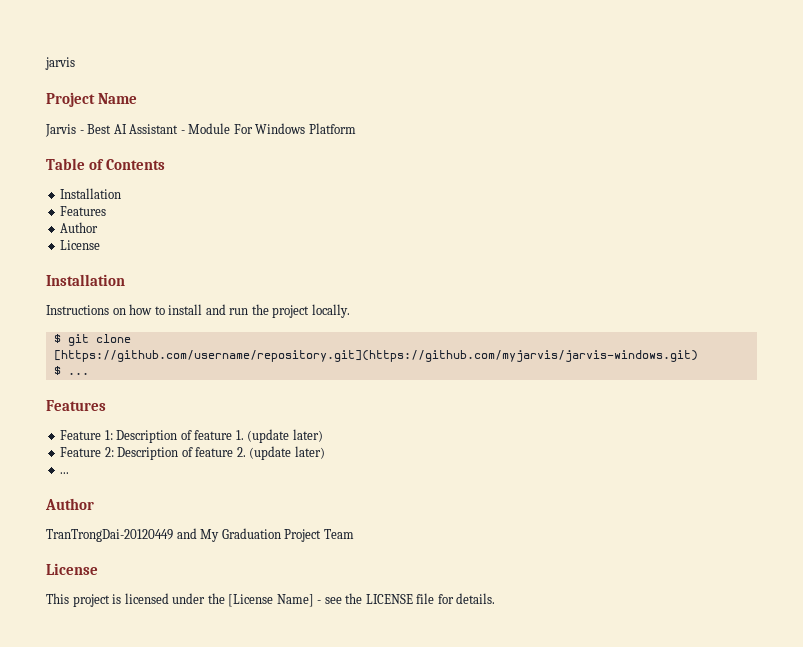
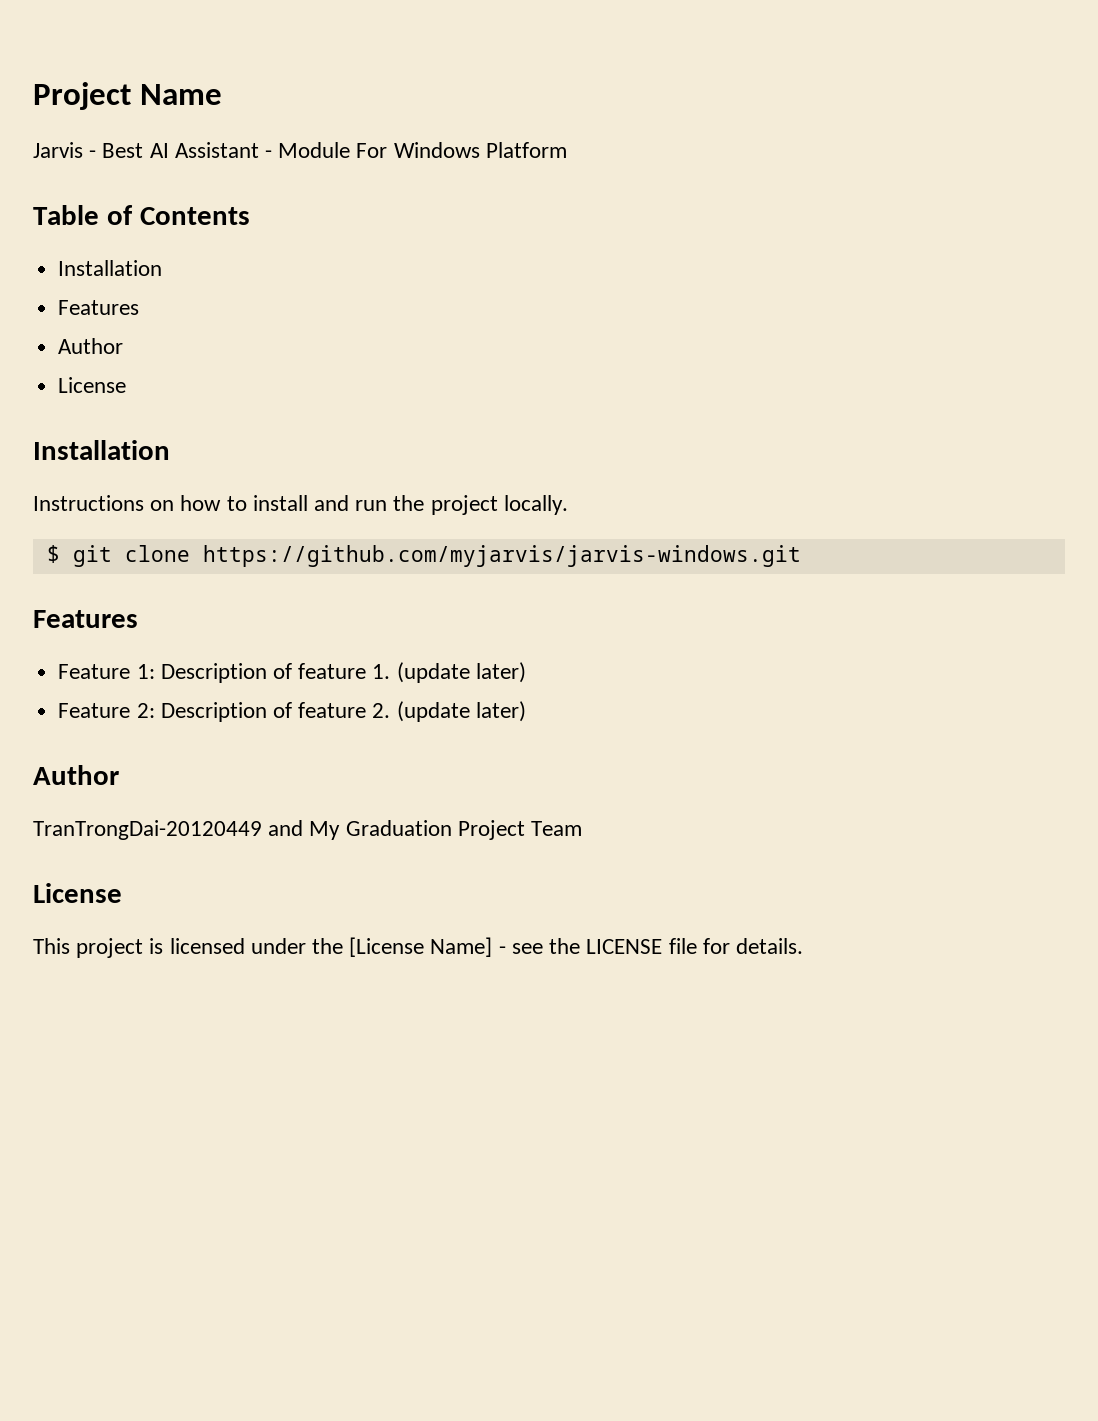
- jarvis
- $ git clone [https://github.com/username/repository.git](https://github.com/myjarvis/jarvis-windows.git)
- $ ...
+ $ git clone https://github.com/myjarvis/jarvis-windows.git
  Feature 2: Description of feature 2. (update later)
- ...

